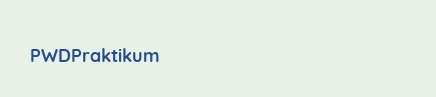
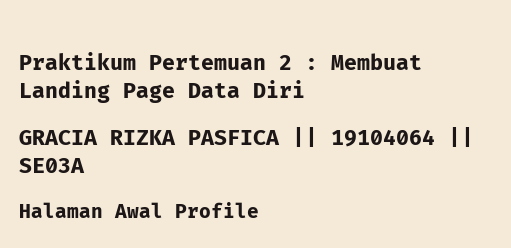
- PWDPraktikum
+ Praktikum Pertemuan 2 : Membuat Landing Page Data Diri
+ GRACIA RIZKA PASFICA || 19104064 || SE03A
+ Halaman Awal Profile

